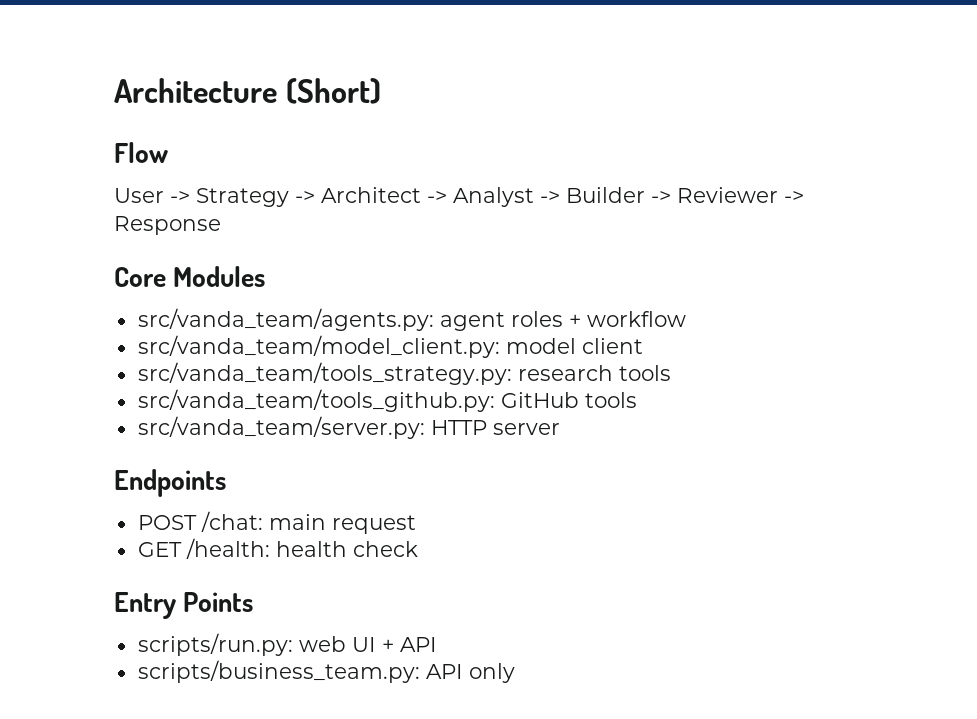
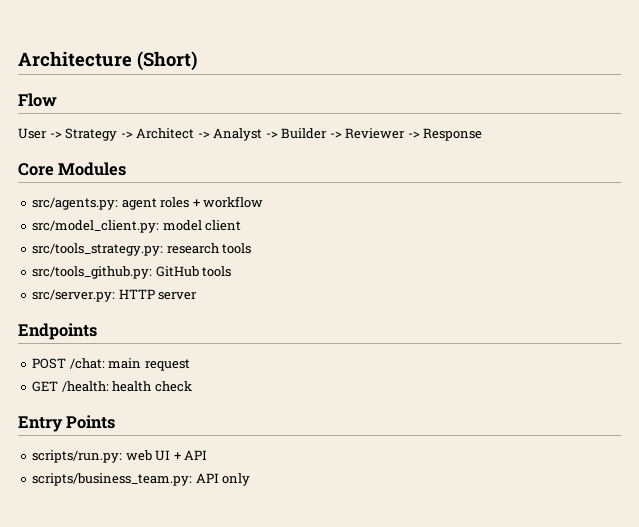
- src/vanda_team/agents.py: agent roles + workflow
+ src/agents.py: agent roles + workflow
- src/vanda_team/model_client.py: model client
+ src/model_client.py: model client
- src/vanda_team/tools_strategy.py: research tools
+ src/tools_strategy.py: research tools
- src/vanda_team/tools_github.py: GitHub tools
+ src/tools_github.py: GitHub tools
- src/vanda_team/server.py: HTTP server
+ src/server.py: HTTP server

